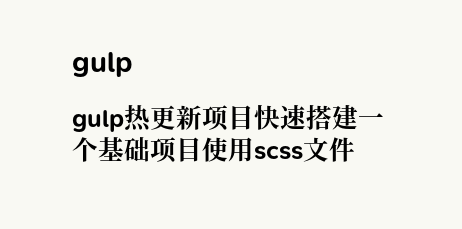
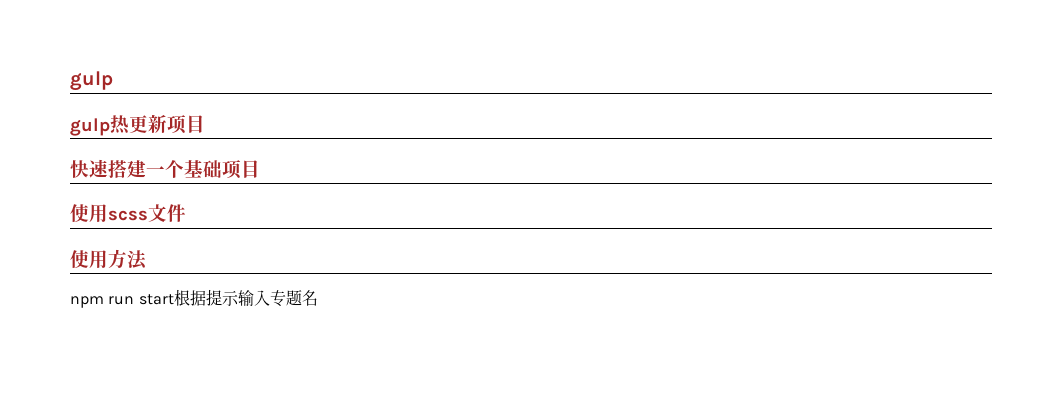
- gulp热更新项目快速搭建一个基础项目使用scss文件
+ gulp热更新项目
+ 快速搭建一个基础项目
+ 使用scss文件
+ 使用方法
+ npm run start根据提示输入专题名

